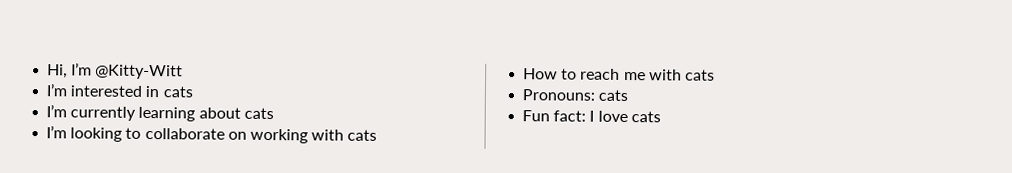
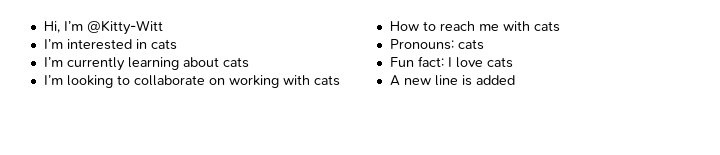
+ A new line is added

